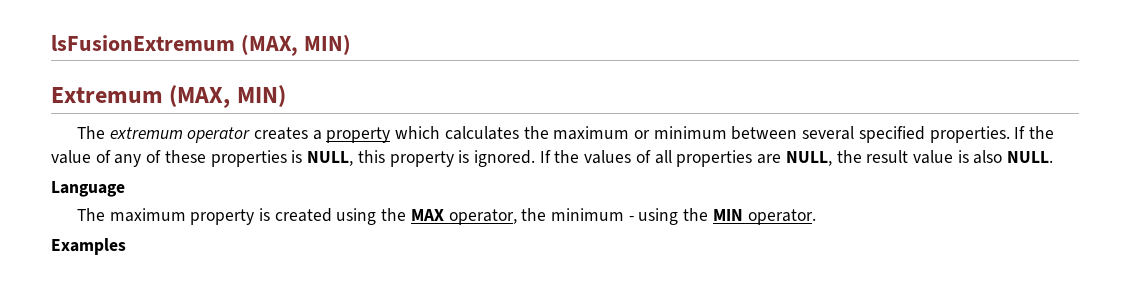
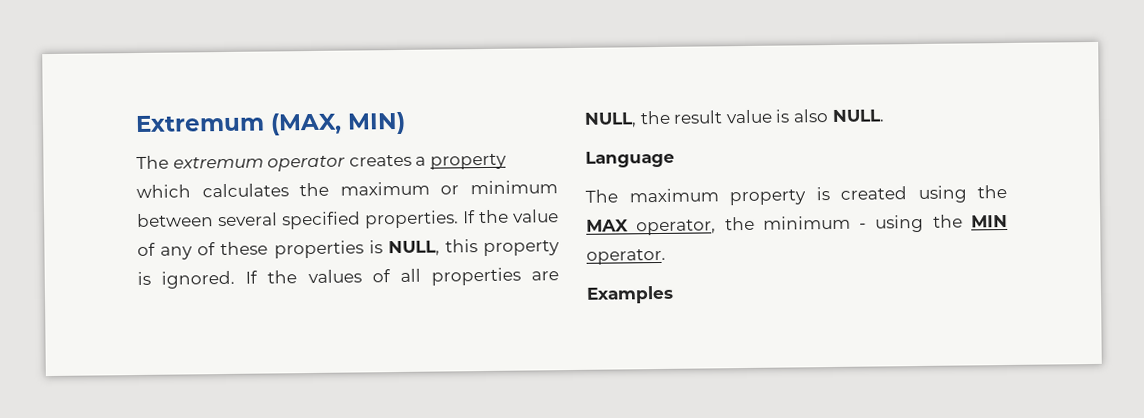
- lsFusionExtremum (MAX, MIN)

